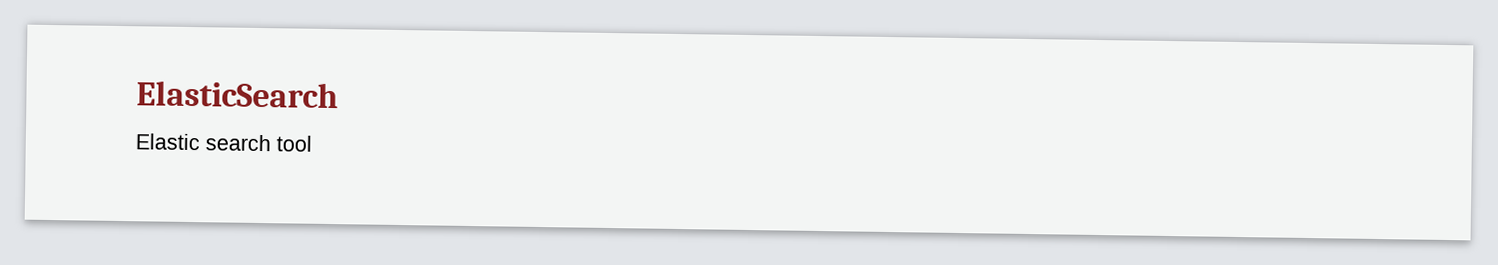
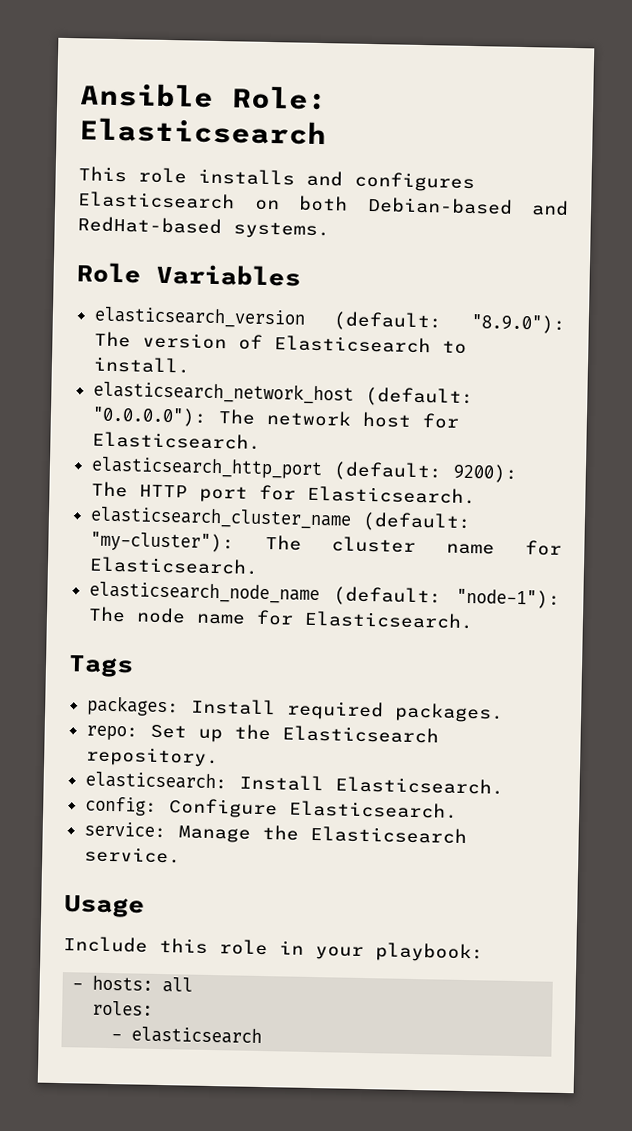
- ElasticSearch
- Elastic search tool
+ Ansible Role: Elasticsearch
+ This role installs and configures Elasticsearch on both Debian-based and RedHat-based systems.
+ Role Variables
+ elasticsearch_version (default: "8.9.0"): The version of Elasticsearch to install.
+ elasticsearch_network_host (default: "0.0.0.0"): The network host for Elasticsearch.
+ elasticsearch_http_port (default: 9200): The HTTP port for Elasticsearch.
+ elasticsearch_cluster_name (default: "my-cluster"): The cluster name for Elasticsearch.
+ elasticsearch_node_name (default: "node-1"): The node name for Elasticsearch.
+ Tags
+ packages: Install required packages.
+ repo: Set up the Elasticsearch repository.
+ elasticsearch: Install Elasticsearch.
+ config: Configure Elasticsearch.
+ service: Manage the Elasticsearch service.
+ Usage
+ Include this role in your playbook:
+ - hosts: all
+ roles:
+ - elasticsearch

